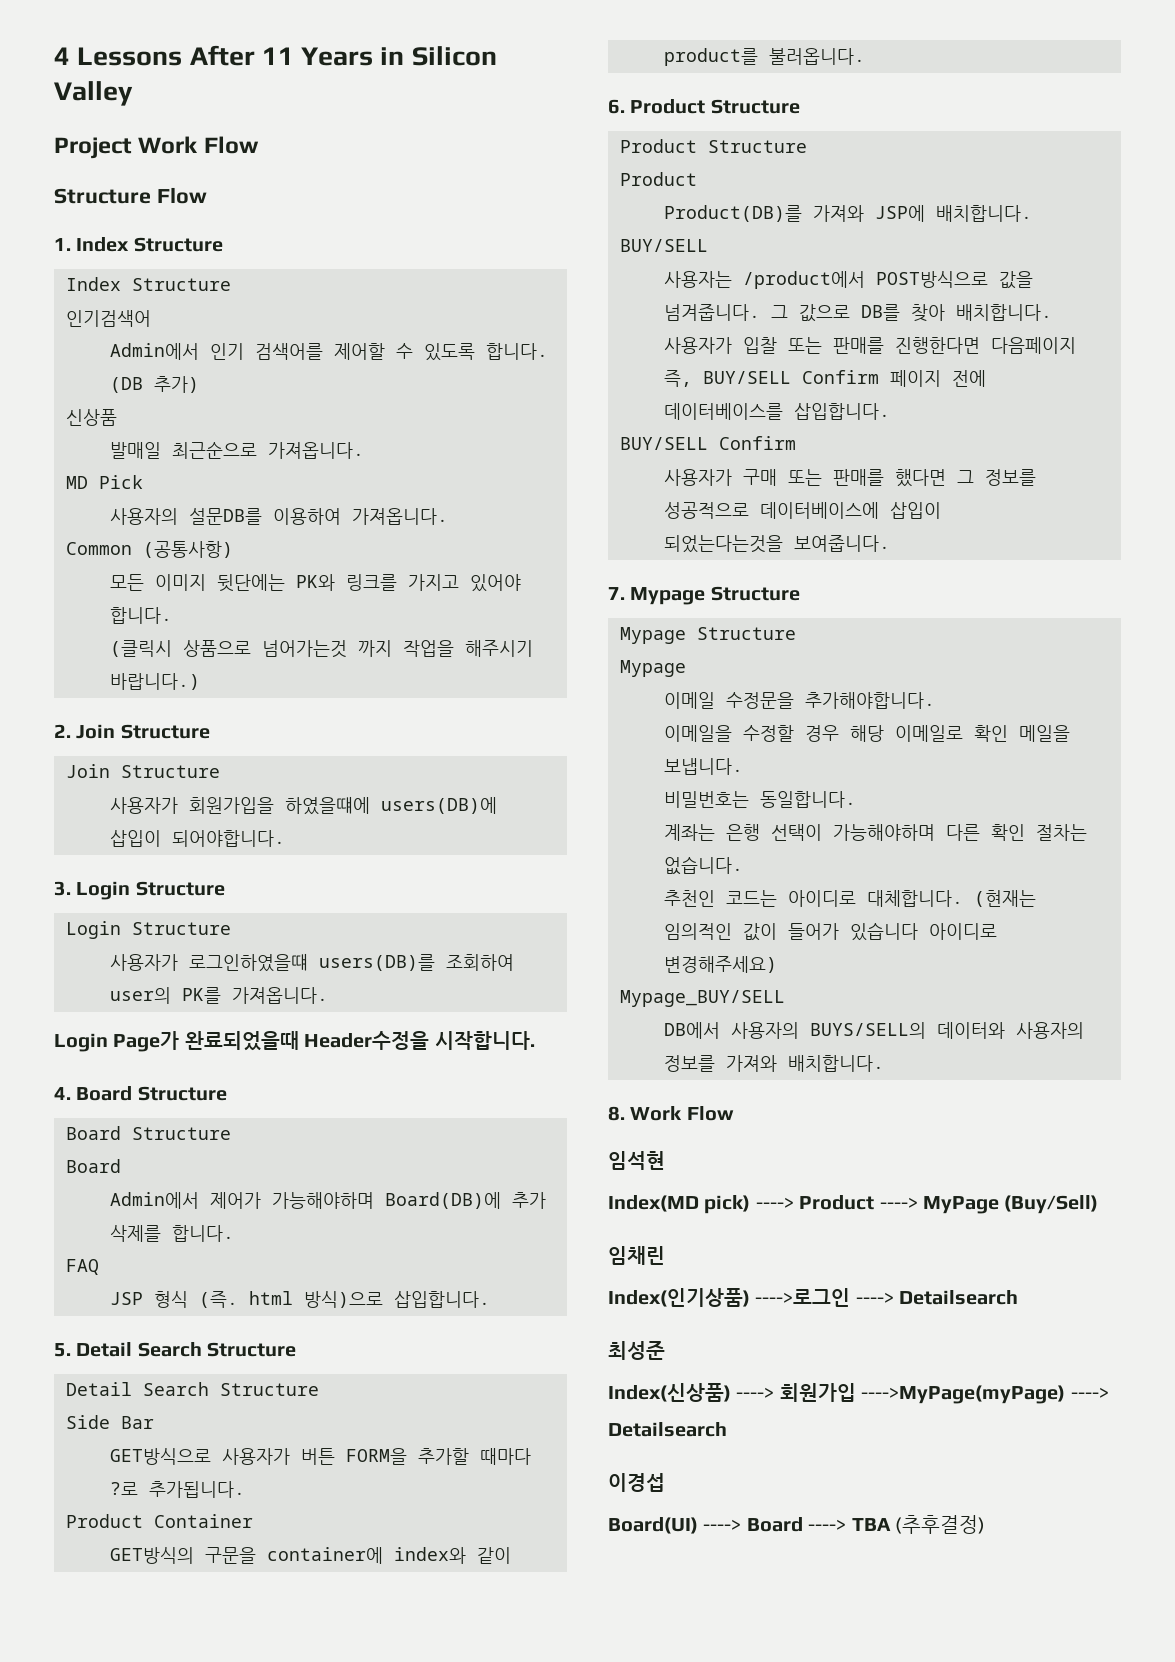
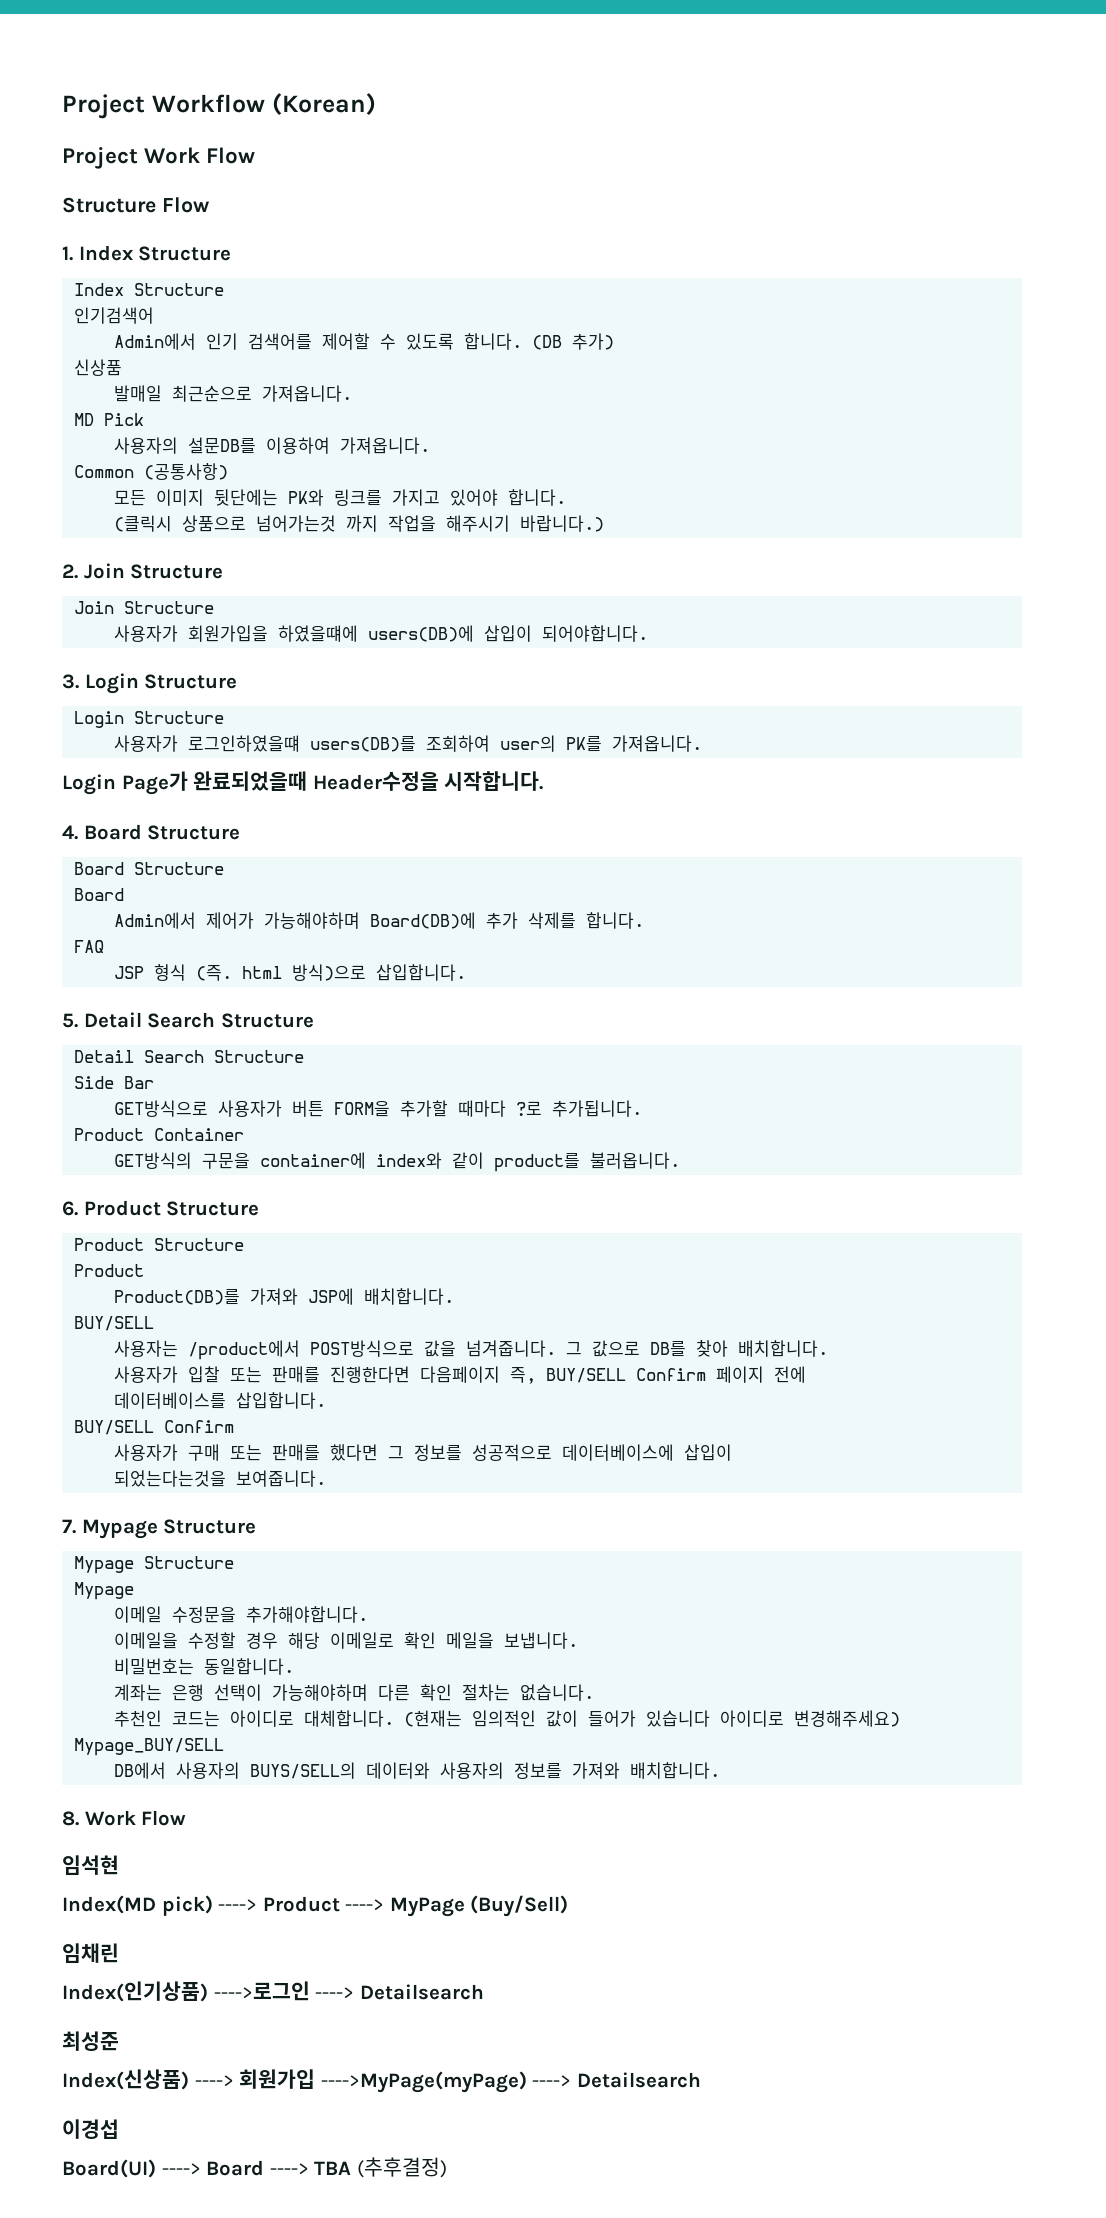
- 4 Lessons After 11 Years in Silicon Valley
+ Project Workflow (Korean)

